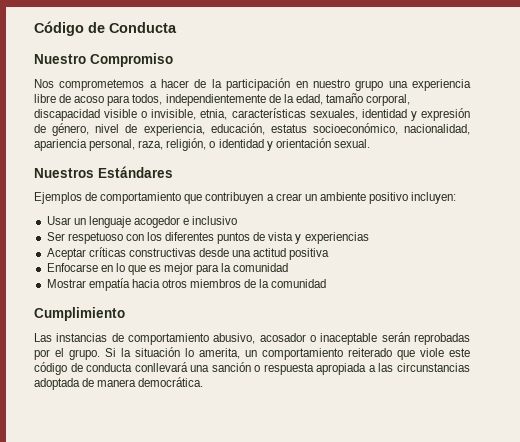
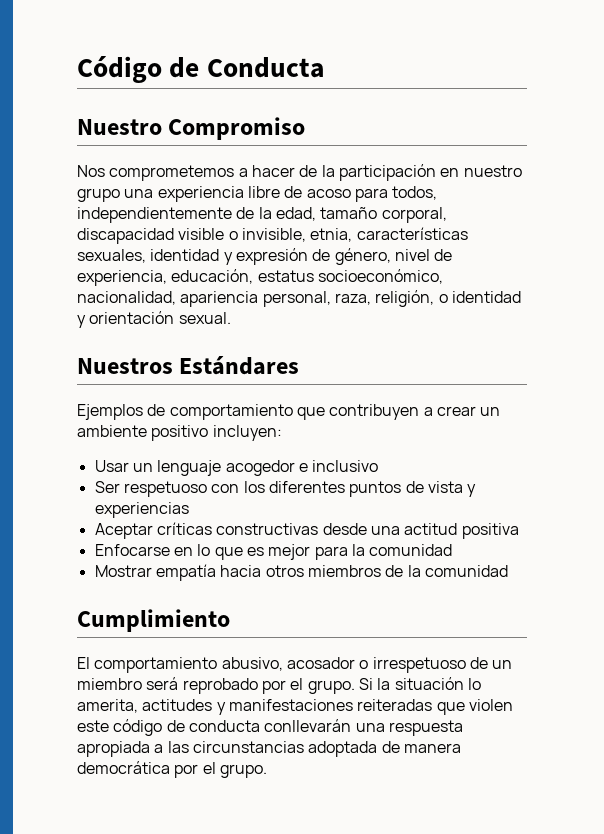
- Las instancias de comportamiento abusivo, acosador o inaceptable serán reprobadas por el grupo.
+ El comportamiento abusivo, acosador o irrespetuoso de un miembro será reprobado por el grupo.
- Si la situación lo amerita, un comportamiento reiterado que viole este código de conducta conllevará una sanción o respuesta apropiada a las circunstancias adoptada de manera democrática.
+ Si la situación lo amerita, actitudes y manifestaciones reiteradas que violen este código de conducta conllevarán una respuesta apropiada a las circunstancias adoptada de manera democrática por el grupo.

